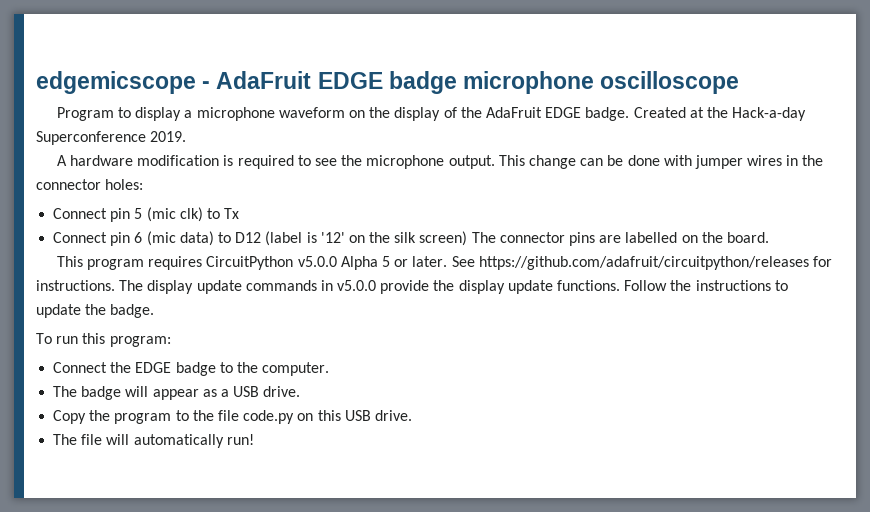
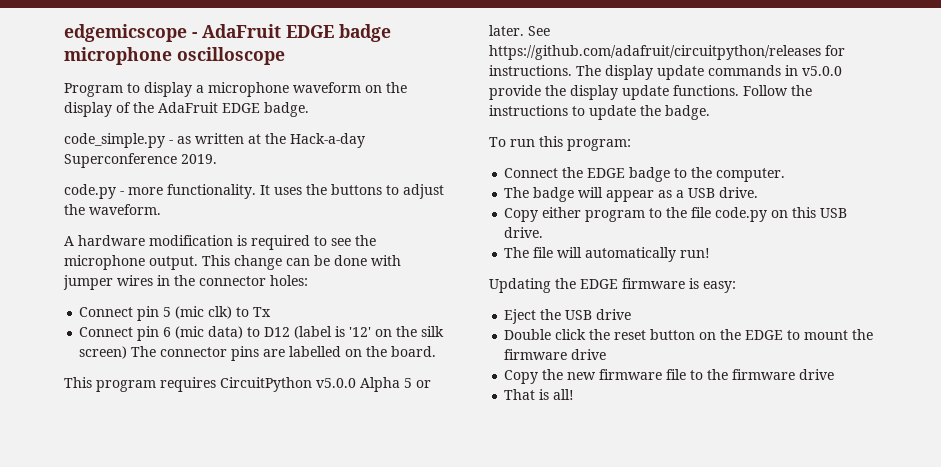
- Program to display a microphone waveform on the display of the AdaFruit EDGE badge. Created at the Hack-a-day Superconference 2019.
+ Program to display a microphone waveform on the display of the AdaFruit EDGE badge.
+ code_simple.py - as written at the Hack-a-day Superconference 2019.
+ code.py - more functionality. It uses the buttons to adjust the waveform.
- Copy the program to the file code.py on this USB drive.
+ Copy either program to the file code.py on this USB drive.
+ Updating the EDGE firmware is easy:
+ Eject the USB drive
+ Double click the reset button on the EDGE to mount the firmware drive
+ Copy the new firmware file to the firmware drive
+ That is all!

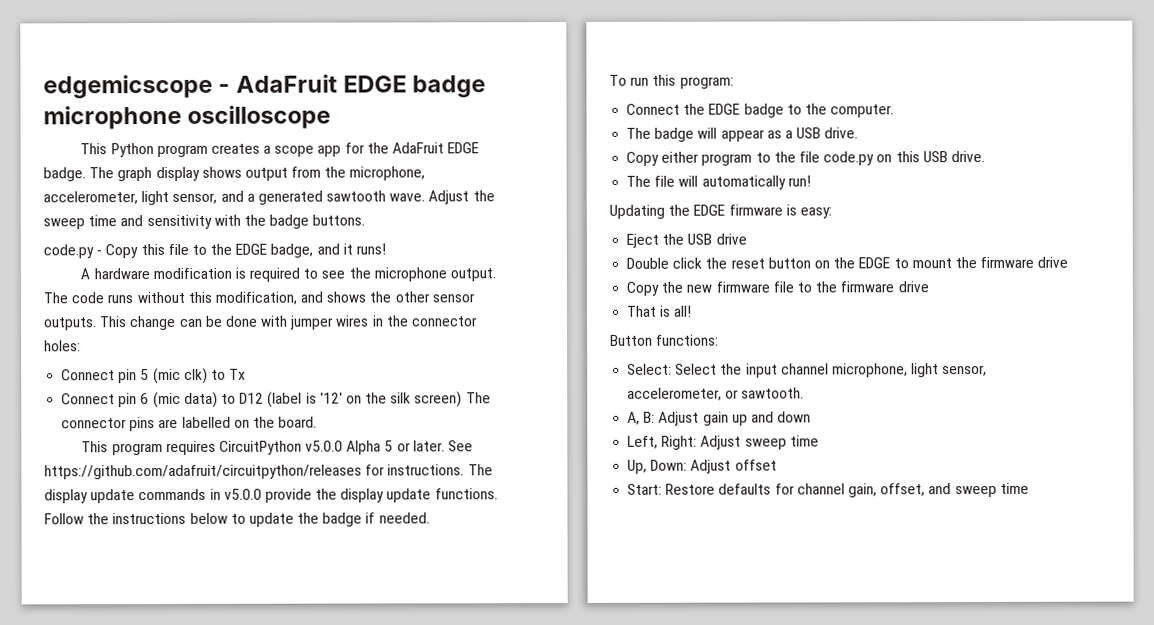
- Program to display a microphone waveform on the display of the AdaFruit EDGE badge.
- code_simple.py - as written at the Hack-a-day Superconference 2019.
- code.py - more functionality. It uses the buttons to adjust the waveform.
+ This Python program creates a scope app for the AdaFruit EDGE badge. The graph display shows output from the microphone, accelerometer, light sensor, and a generated sawtooth wave. Adjust the sweep time and sensitivity with the badge buttons.
+ code.py - Copy this file to the EDGE badge, and it runs!
+ The code runs without this modification, and shows the other sensor outputs.
- Follow the instructions to update the badge.
+ Follow the instructions below to update the badge if needed.
+ Button functions:
+ Select: Select the input channel microphone, light sensor, accelerometer, or sawtooth.
+ A, B: Adjust gain up and down
+ Left, Right: Adjust sweep time
+ Up, Down: Adjust offset
+ Start: Restore defaults for channel gain, offset, and sweep time

